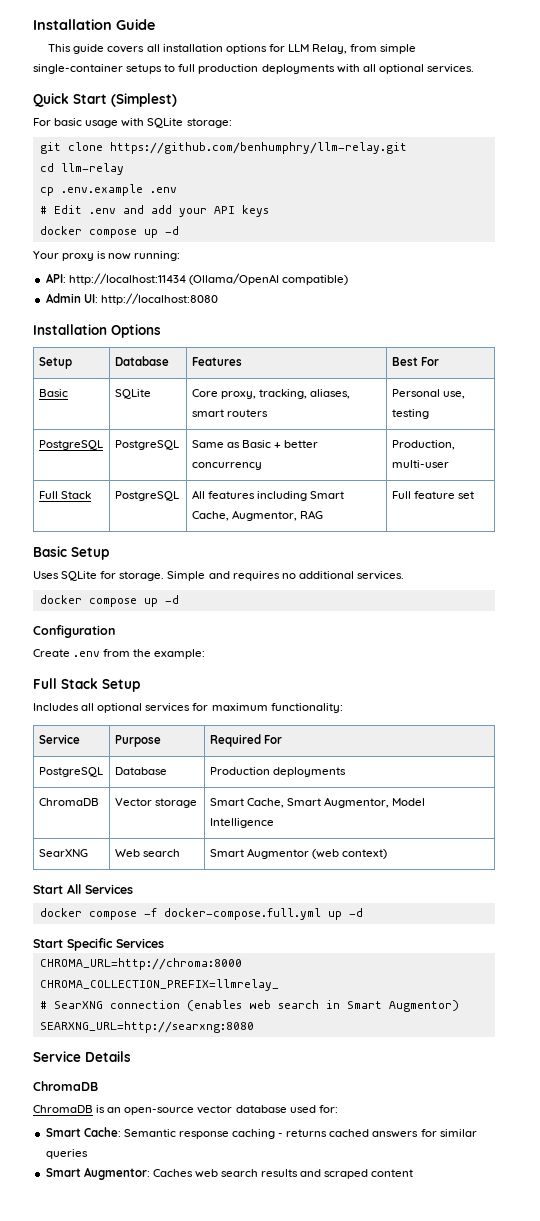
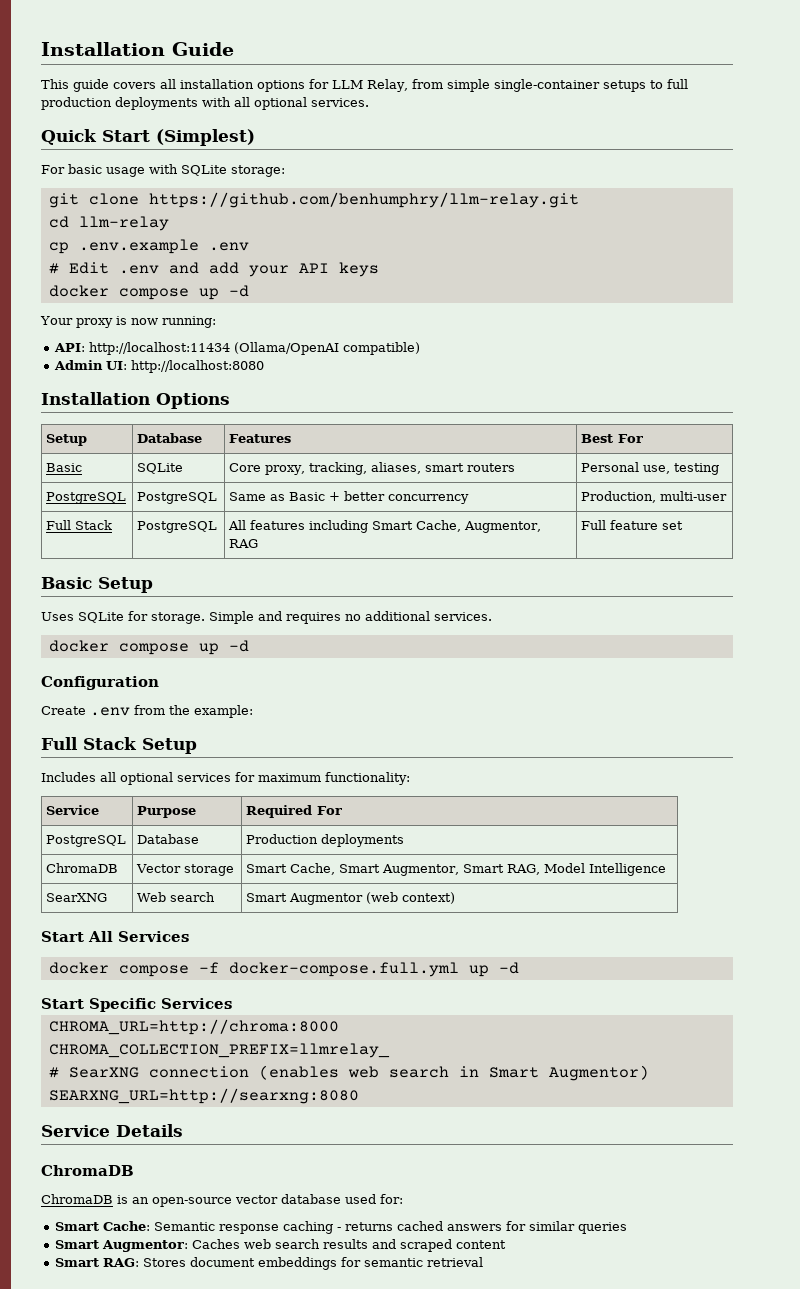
- ChromaDB | Vector storage | Smart Cache, Smart Augmentor, Model Intelligence
+ ChromaDB | Vector storage | Smart Cache, Smart Augmentor, Smart RAG, Model Intelligence
+ Smart RAG: Stores document embeddings for semantic retrieval

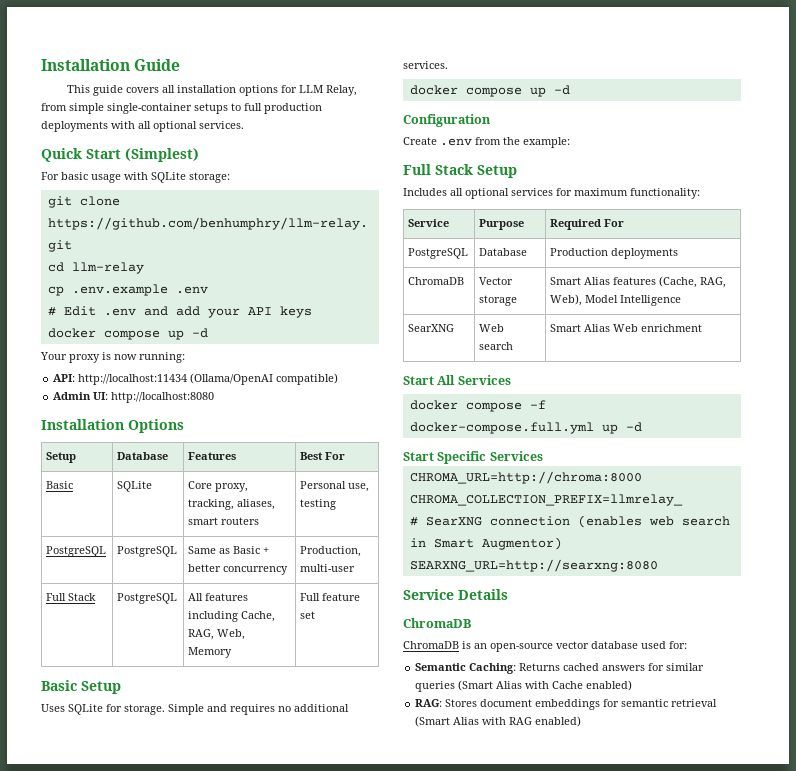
- Full Stack | PostgreSQL | All features including Smart Cache, Augmentor, RAG | Full feature set
+ Full Stack | PostgreSQL | All features including Cache, RAG, Web, Memory | Full feature set
- ChromaDB | Vector storage | Smart Cache, Smart Augmentor, Smart RAG, Model Intelligence
+ ChromaDB | Vector storage | Smart Alias features (Cache, RAG, Web), Model Intelligence
- SearXNG | Web search | Smart Augmentor (web context)
+ SearXNG | Web search | Smart Alias Web enrichment
- Smart Cache: Semantic response caching - returns cached answers for similar queries
- Smart Augmentor: Caches web search results and scraped content
- Smart RAG: Stores document embeddings for semantic retrieval
+ Semantic Caching: Returns cached answers for similar queries (Smart Alias with Cache enabled)
+ RAG: Stores document embeddings for semantic retrieval (Smart Alias with RAG enabled)

